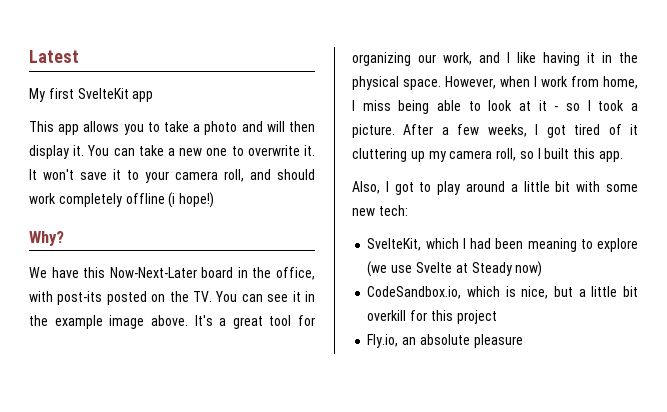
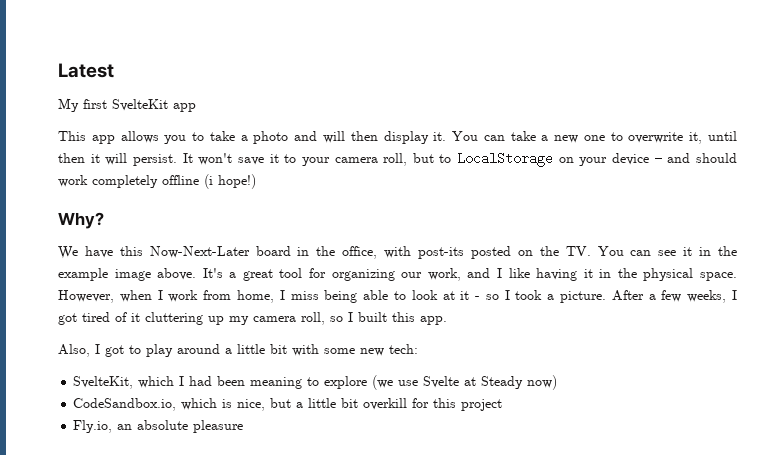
- You can take a new one to overwrite it.
+ You can take a new one to overwrite it, until then it will persist.
- It won't save it to your camera roll, and should work completely offline (i hope!)
+ It won't save it to your camera roll, but to LocalStorage on your device – and should work completely offline (i hope!)

